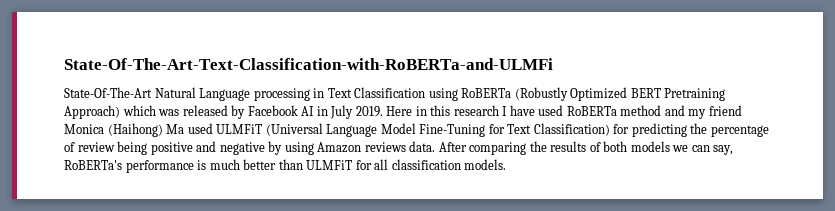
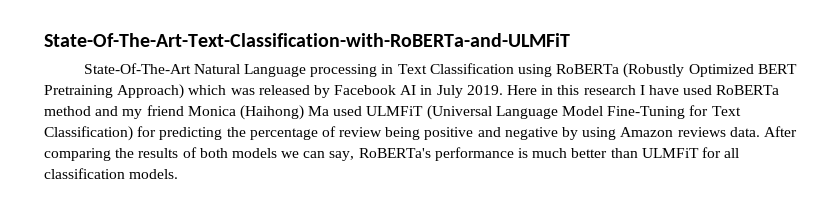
- State-Of-The-Art-Text-Classification-with-RoBERTa-and-ULMFi
+ State-Of-The-Art-Text-Classification-with-RoBERTa-and-ULMFiT

